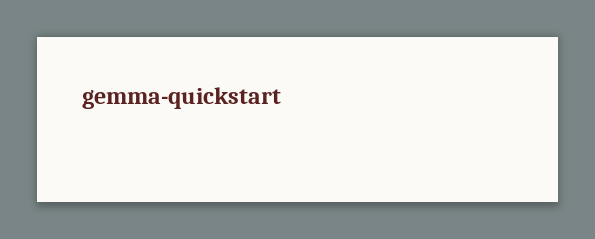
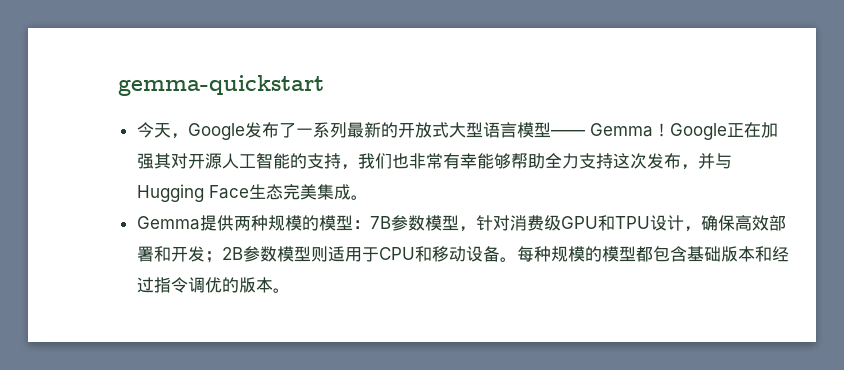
+ 今天，Google发布了一系列最新的开放式大型语言模型—— Gemma！Google正在加强其对开源人工智能的支持，我们也非常有幸能够帮助全力支持这次发布，并与Hugging Face生态完美集成。
+ Gemma提供两种规模的模型：7B参数模型，针对消费级GPU和TPU设计，确保高效部署和开发；2B参数模型则适用于CPU和移动设备。每种规模的模型都包含基础版本和经过指令调优的版本。

